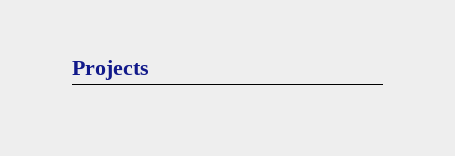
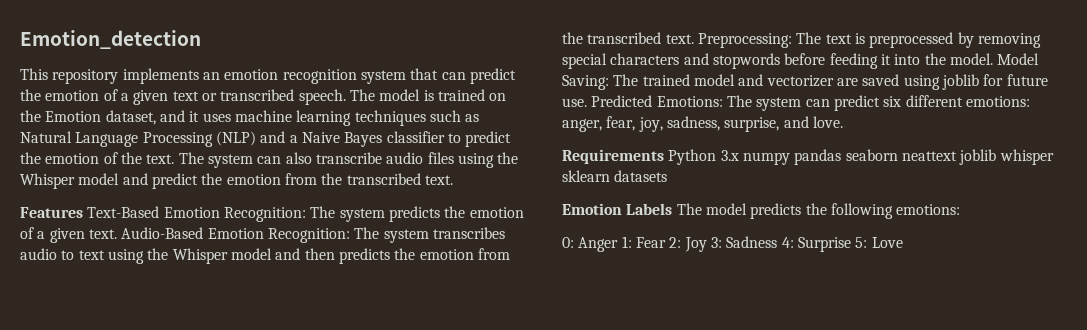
- Projects
+ Emotion_detection
+ This repository implements an emotion recognition system that can predict the emotion of a given text or transcribed speech. The model is trained on the Emotion dataset, and it uses machine learning techniques such as Natural Language Processing (NLP) and a Naive Bayes classifier to predict the emotion of the text. The system can also transcribe audio files using the Whisper model and predict the emotion from the transcribed text.
+ Features Text-Based Emotion Recognition: The system predicts the emotion of a given text. Audio-Based Emotion Recognition: The system transcribes audio to text using the Whisper model and then predicts the emotion from the transcribed text. Preprocessing: The text is preprocessed by removing special characters and stopwords before feeding it into the model. Model Saving: The trained model and vectorizer are saved using joblib for future use. Predicted Emotions: The system can predict six different emotions: anger, fear, joy, sadness, surprise, and love.
+ Requirements Python 3.x numpy pandas seaborn neattext joblib whisper sklearn datasets
+ Emotion Labels The model predicts the following emotions:
+ 0: Anger 1: Fear 2: Joy 3: Sadness 4: Surprise 5: Love

